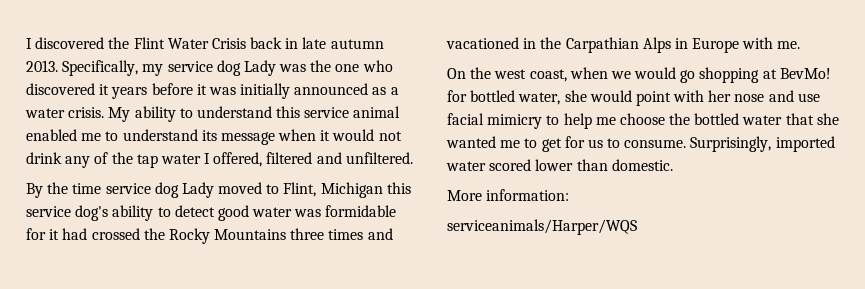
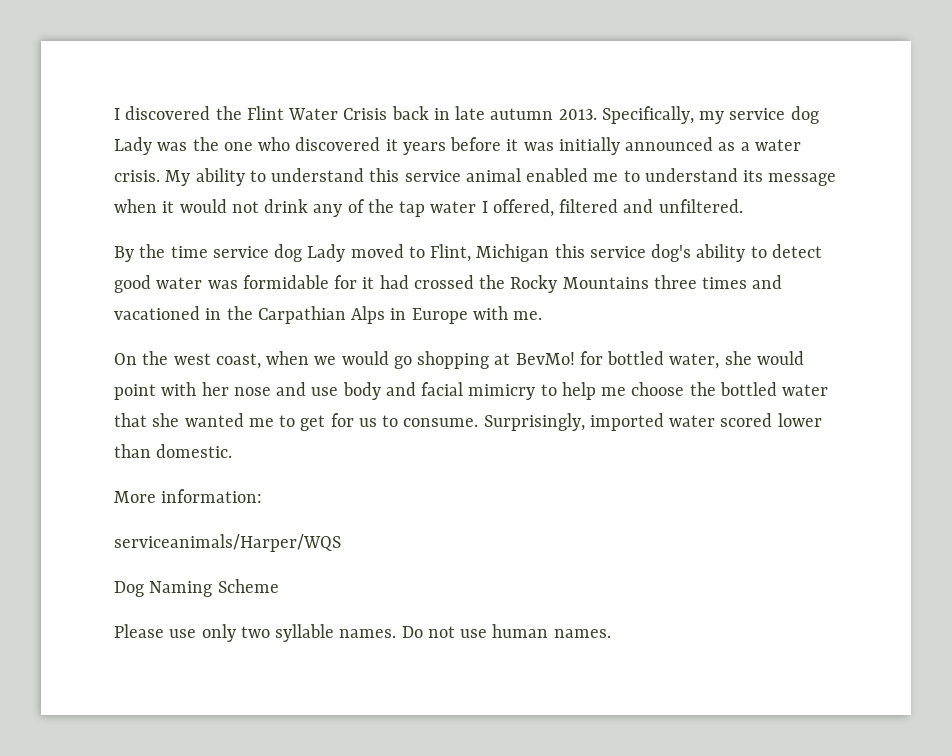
- On the west coast, when we would go shopping at BevMo! for bottled water, she would point with her nose and use facial mimicry to help me choose the bottled water that she wanted me to get for us to consume.
+ On the west coast, when we would go shopping at BevMo! for bottled water, she would point with her nose and use body and facial mimicry to help me choose the bottled water that she wanted me to get for us to consume.
+ Dog Naming Scheme
+ Please use only two syllable names. Do not use human names.

